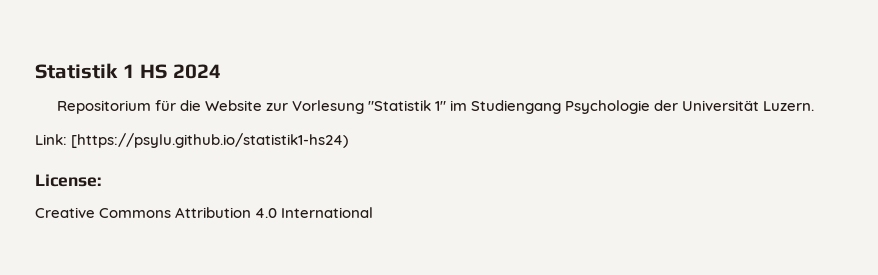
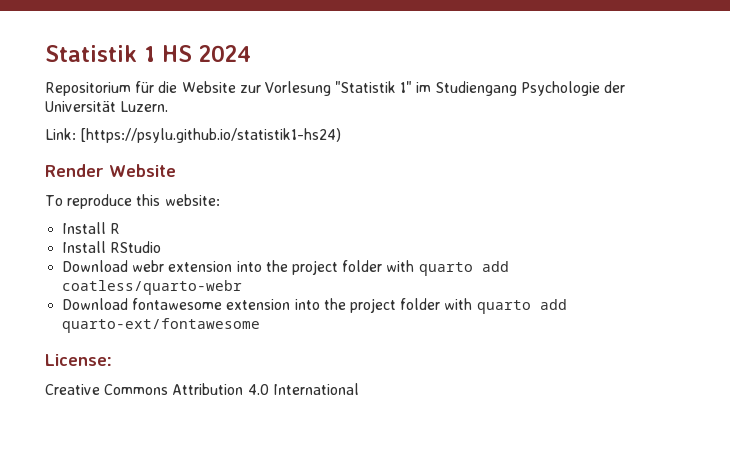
+ Render Website
+ To reproduce this website:
+ Install R
+ Install RStudio
+ Download webr extension into the project folder with quarto add coatless/quarto-webr
+ Download fontawesome extension into the project folder with quarto add quarto-ext/fontawesome

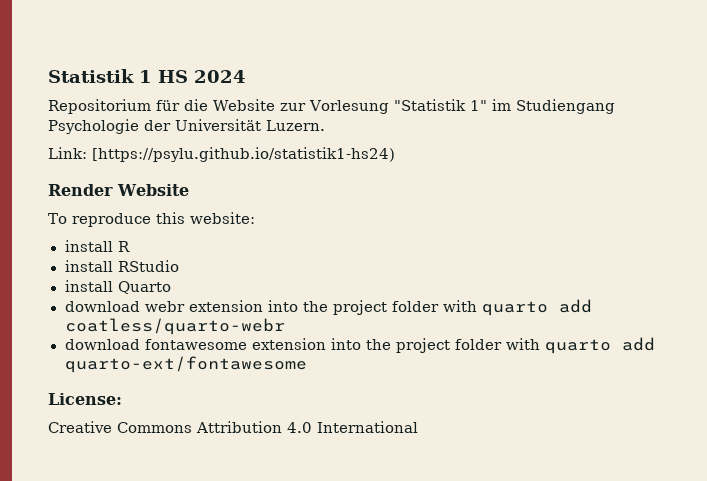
- Install R
+ install R
- Install RStudio
+ install RStudio
- Download webr extension into the project folder with quarto add coatless/quarto-webr
+ install Quarto
+ download webr extension into the project folder with quarto add coatless/quarto-webr
- Download fontawesome extension into the project folder with quarto add quarto-ext/fontawesome
+ download fontawesome extension into the project folder with quarto add quarto-ext/fontawesome

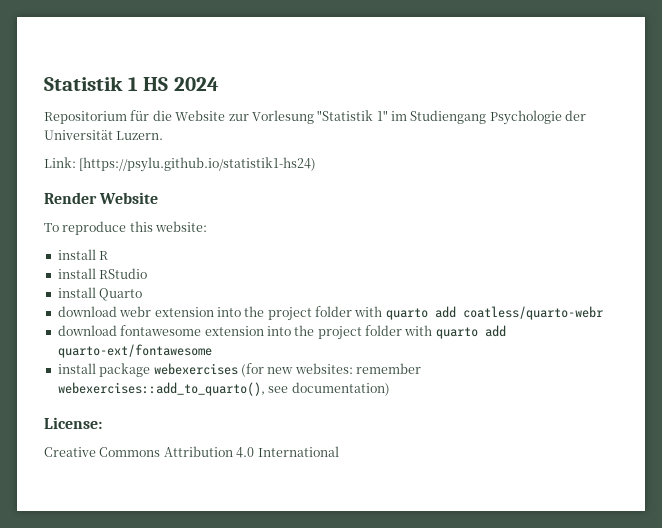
+ install package webexercises (for new websites: remember webexercises::add_to_quarto(), see documentation)

